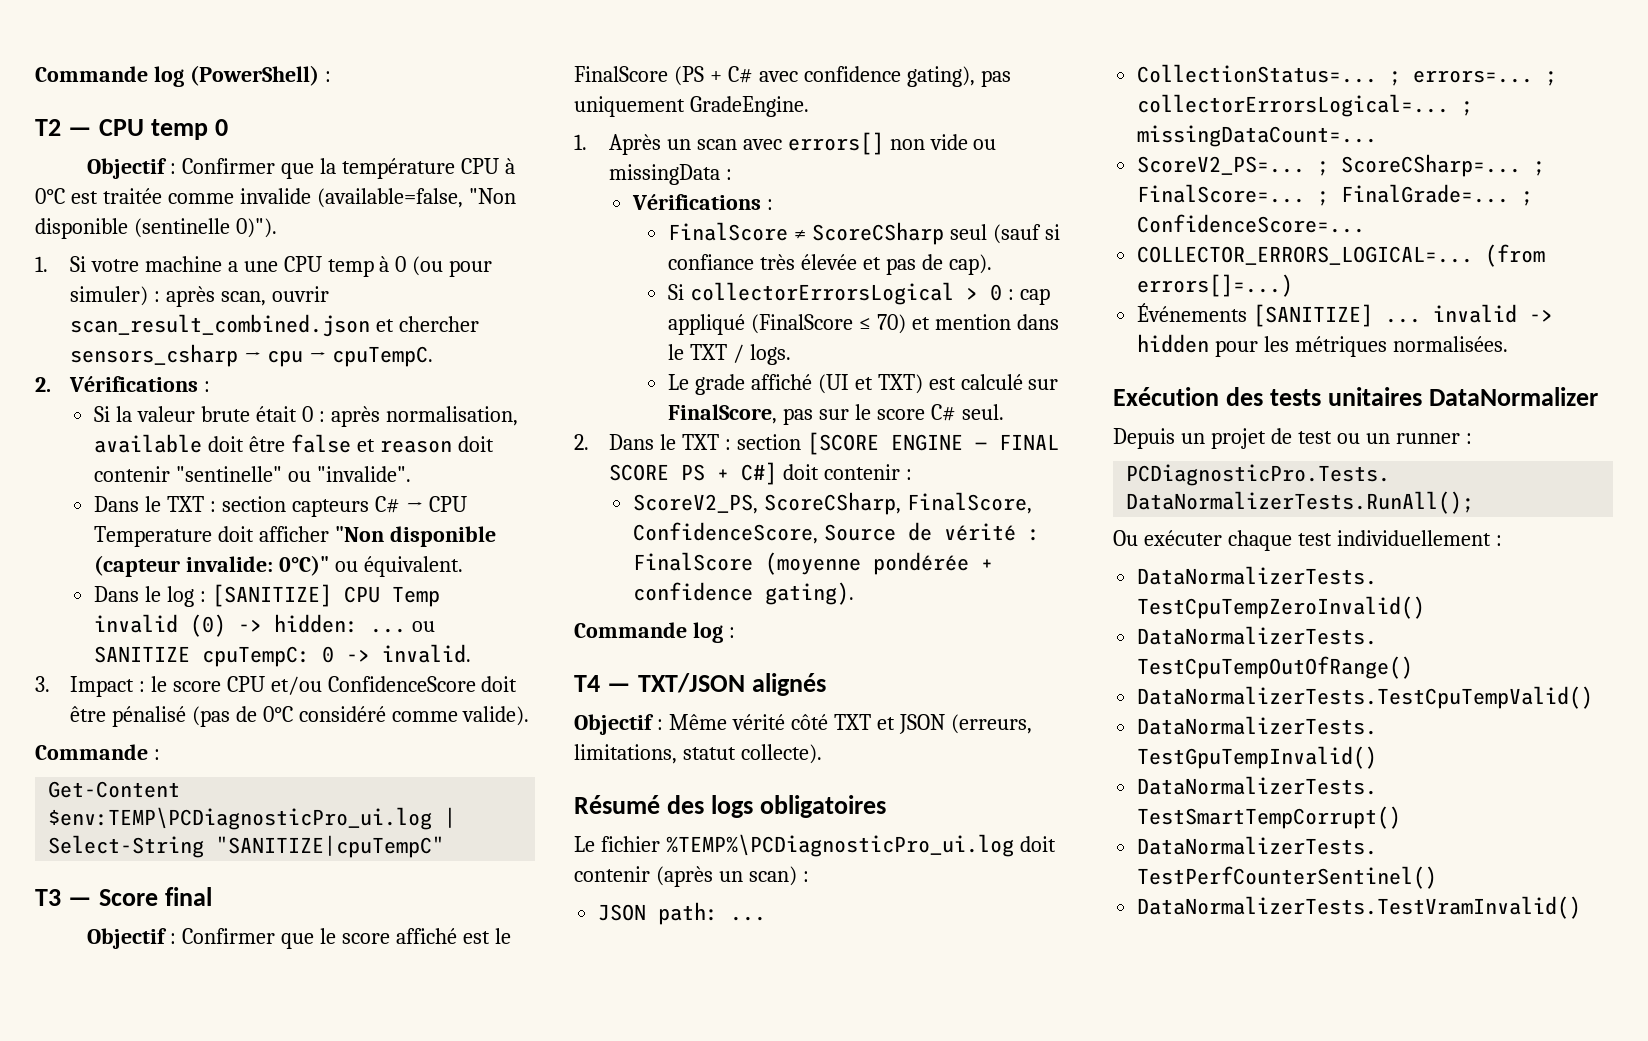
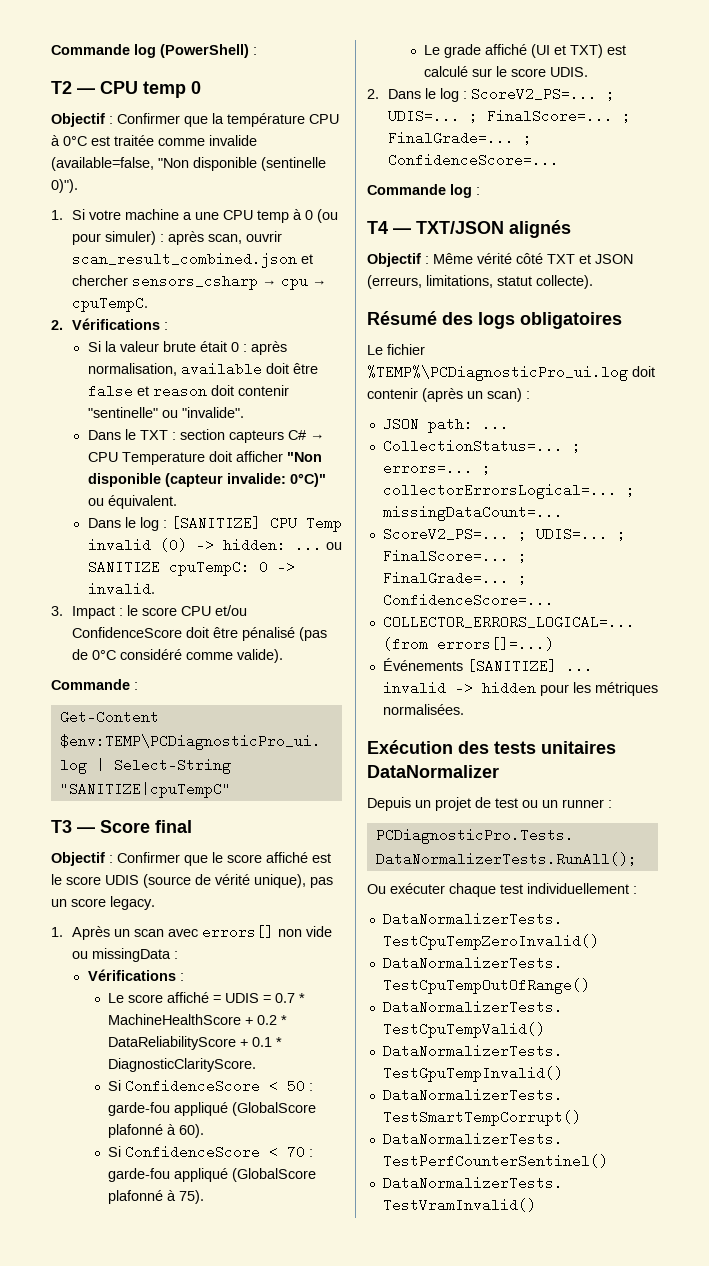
- Objectif : Confirmer que le score affiché est le FinalScore (PS + C# avec confidence gating), pas uniquement GradeEngine.
+ Objectif : Confirmer que le score affiché est le score UDIS (source de vérité unique), pas un score legacy.
- FinalScore ≠ ScoreCSharp seul (sauf si confiance très élevée et pas de cap).
- Si collectorErrorsLogical > 0 : cap appliqué (FinalScore ≤ 70) et mention dans le TXT / logs.
+ Le score affiché = UDIS = 0.7 * MachineHealthScore + 0.2 * DataReliabilityScore + 0.1 * DiagnosticClarityScore.
+ Si ConfidenceScore < 50 : garde-fou appliqué (GlobalScore plafonné à 60).
+ Si ConfidenceScore < 70 : garde-fou appliqué (GlobalScore plafonné à 75).
- Le grade affiché (UI et TXT) est calculé sur FinalScore, pas sur le score C# seul.
- 2. Dans le TXT : section [SCORE ENGINE — FINAL SCORE PS + C#] doit contenir :
- ScoreV2_PS, ScoreCSharp, FinalScore, ConfidenceScore, Source de vérité : FinalScore (moyenne pondérée + confidence gating).
+ Le grade affiché (UI et TXT) est calculé sur le score UDIS.
+ 2. Dans le log : ScoreV2_PS=... ; UDIS=... ; FinalScore=... ; FinalGrade=... ; ConfidenceScore=...
  CollectionStatus=... ; errors=... ; collectorErrorsLogical=... ; missingDataCount=...
- ScoreV2_PS=... ; ScoreCSharp=... ; FinalScore=... ; FinalGrade=... ; ConfidenceScore=...
+ ScoreV2_PS=... ; UDIS=... ; FinalScore=... ; FinalGrade=... ; ConfidenceScore=...

